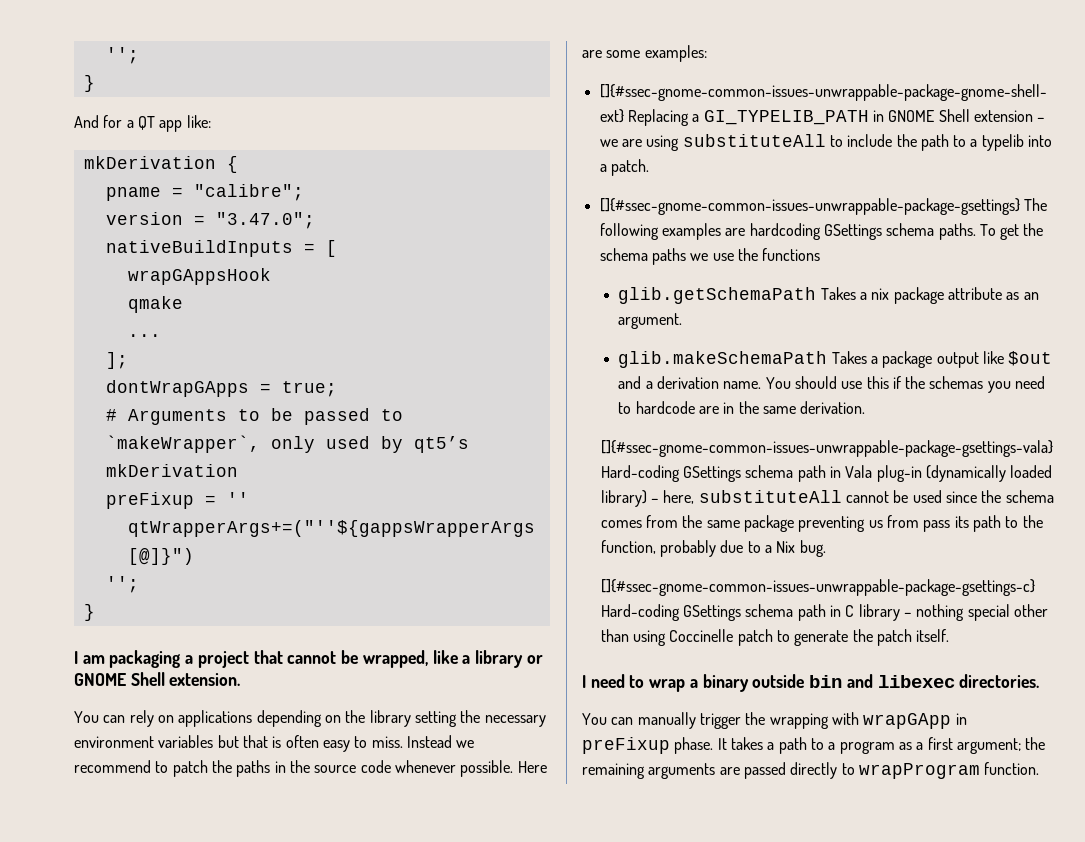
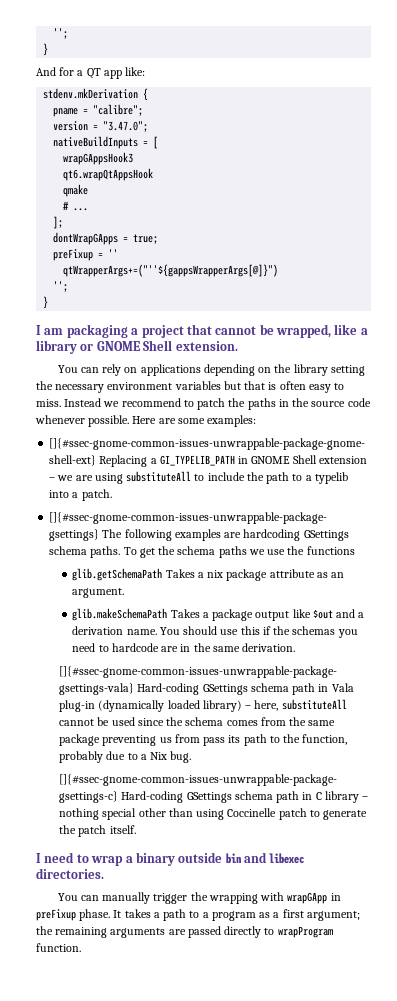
- mkDerivation {
+ stdenv.mkDerivation {
- wrapGAppsHook
+ wrapGAppsHook3
+ qt6.wrapQtAppsHook
- ...
+ # ...
- # Arguments to be passed to `makeWrapper`, only used by qt5’s mkDerivation

